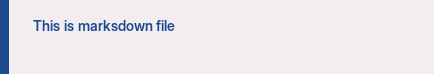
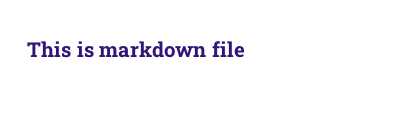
- This is marksdown file
+ This is markdown file

